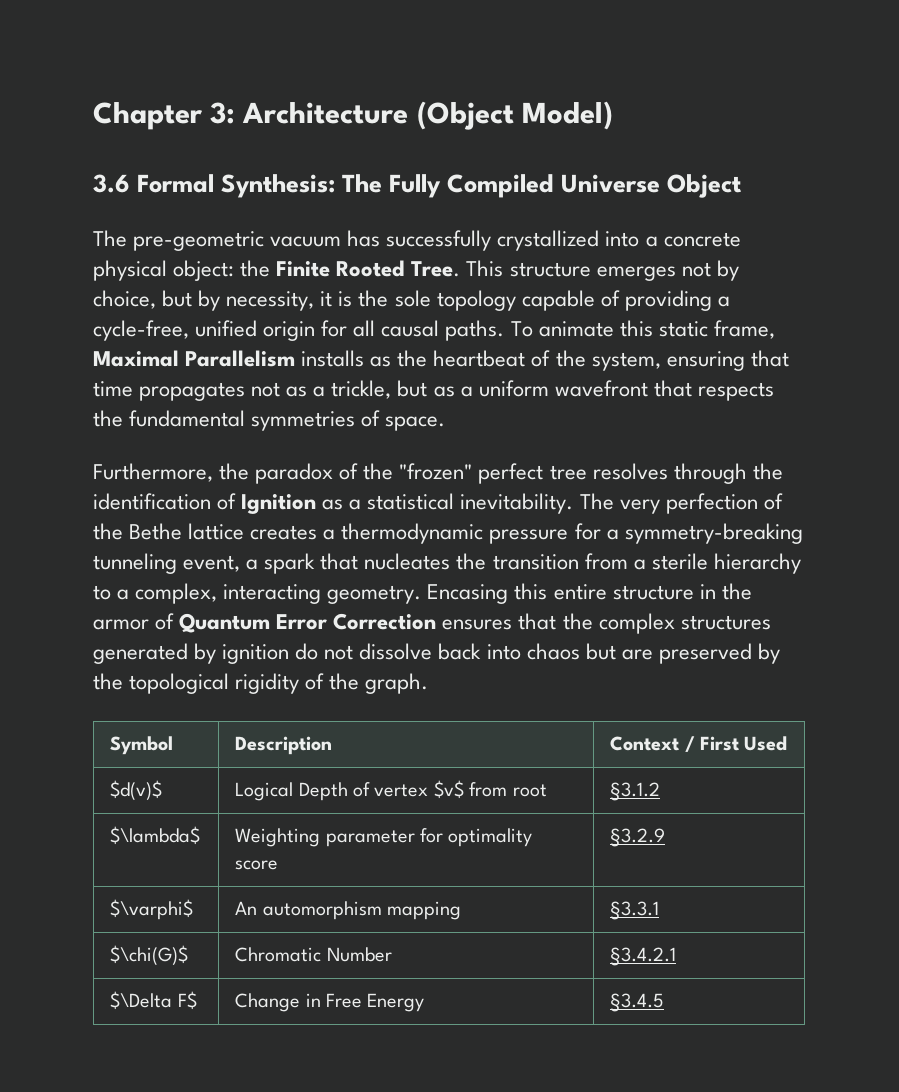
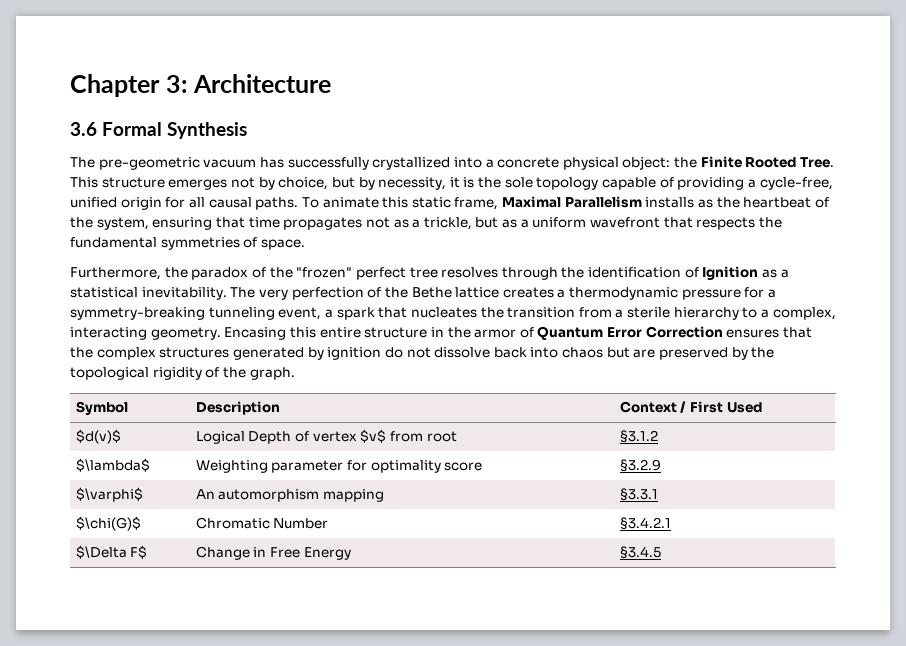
- Chapter 3: Architecture (Object Model)
+ Chapter 3: Architecture
- 3.6 Formal Synthesis: The Fully Compiled Universe Object
+ 3.6 Formal Synthesis

